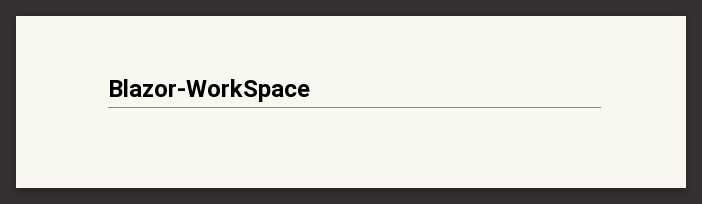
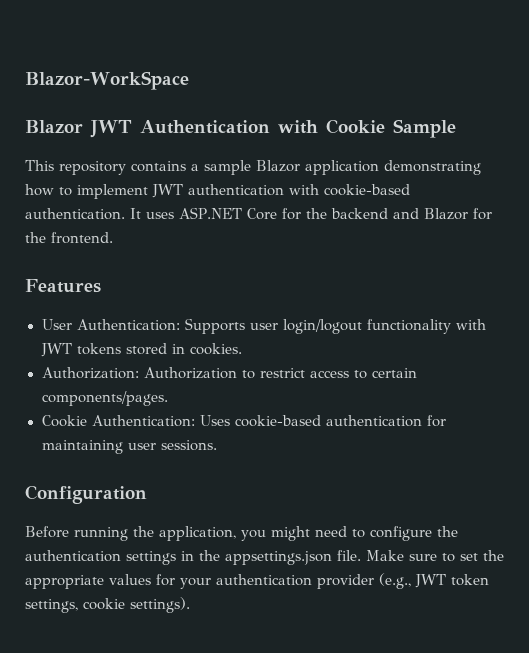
+ Blazor JWT Authentication with Cookie Sample
+ This repository contains a sample Blazor application demonstrating how to implement JWT authentication with cookie-based authentication. It uses ASP.NET Core for the backend and Blazor for the frontend.
+ Features
+ User Authentication: Supports user login/logout functionality with JWT tokens stored in cookies.
+ Authorization: Authorization to restrict access to certain components/pages.
+ Cookie Authentication: Uses cookie-based authentication for maintaining user sessions.
+ Configuration
+ Before running the application, you might need to configure the authentication settings in the appsettings.json file. Make sure to set the appropriate values for your authentication provider (e.g., JWT token settings, cookie settings).

